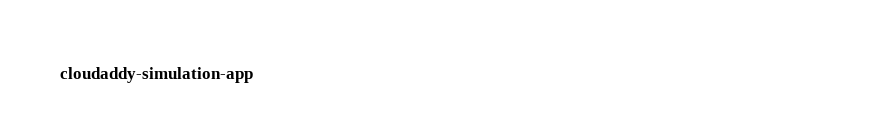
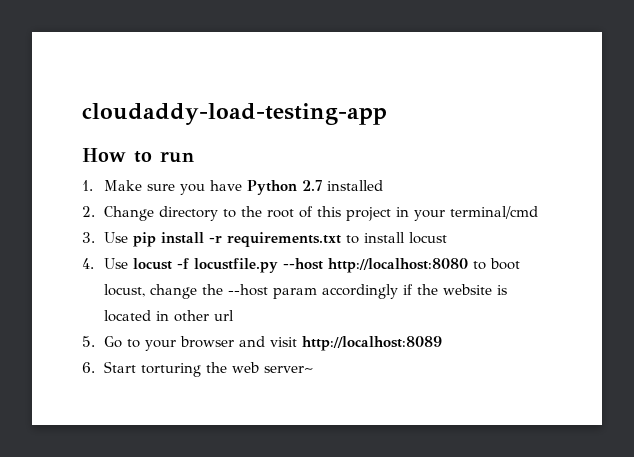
- cloudaddy-simulation-app
+ cloudaddy-load-testing-app
+ How to run
+ 1. Make sure you have Python 2.7 installed
+ 2. Change directory to the root of this project in your terminal/cmd
+ 3. Use pip install -r requirements.txt to install locust
+ 4. Use locust -f locustfile.py --host http://localhost:8080 to boot locust, change the --host param accordingly if the website is located in other url
+ 5. Go to your browser and visit http://localhost:8089
+ 6. Start torturing the web server~

